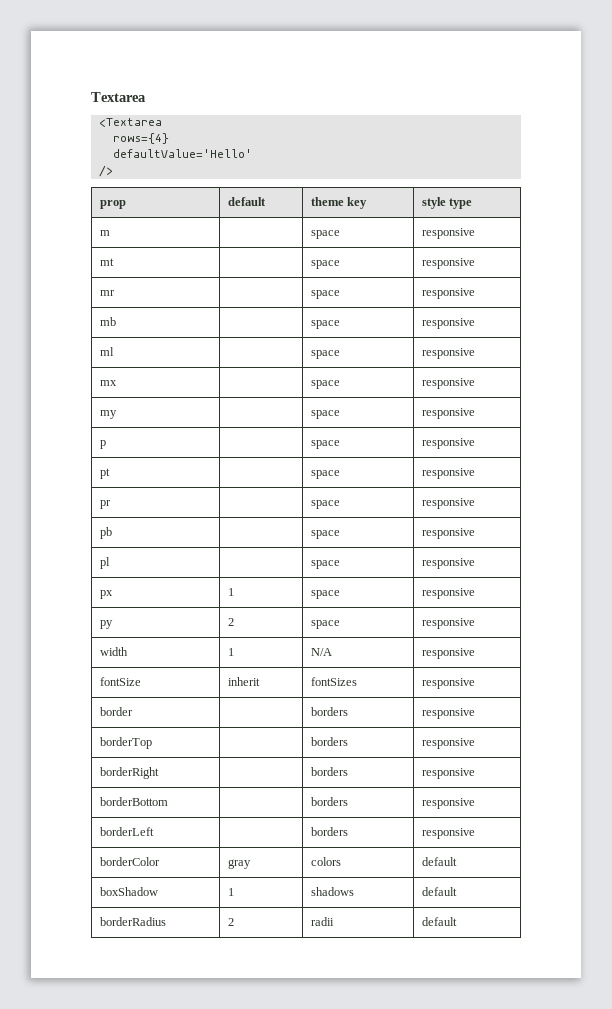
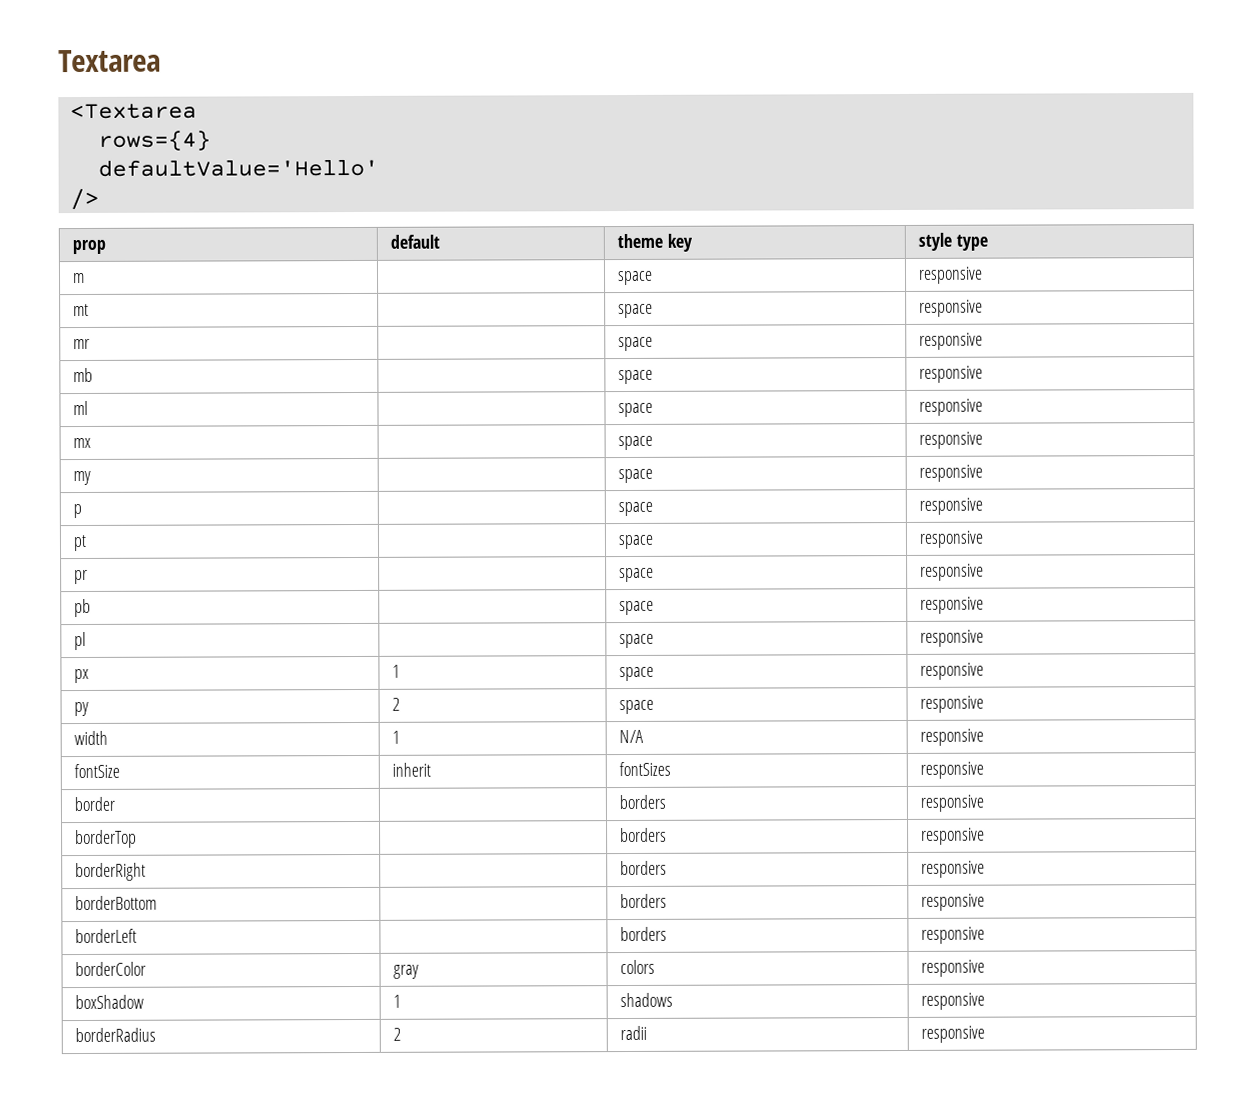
- borderColor | gray | colors | default
+ borderColor | gray | colors | responsive
- boxShadow | 1 | shadows | default
+ boxShadow | 1 | shadows | responsive
- borderRadius | 2 | radii | default
+ borderRadius | 2 | radii | responsive

